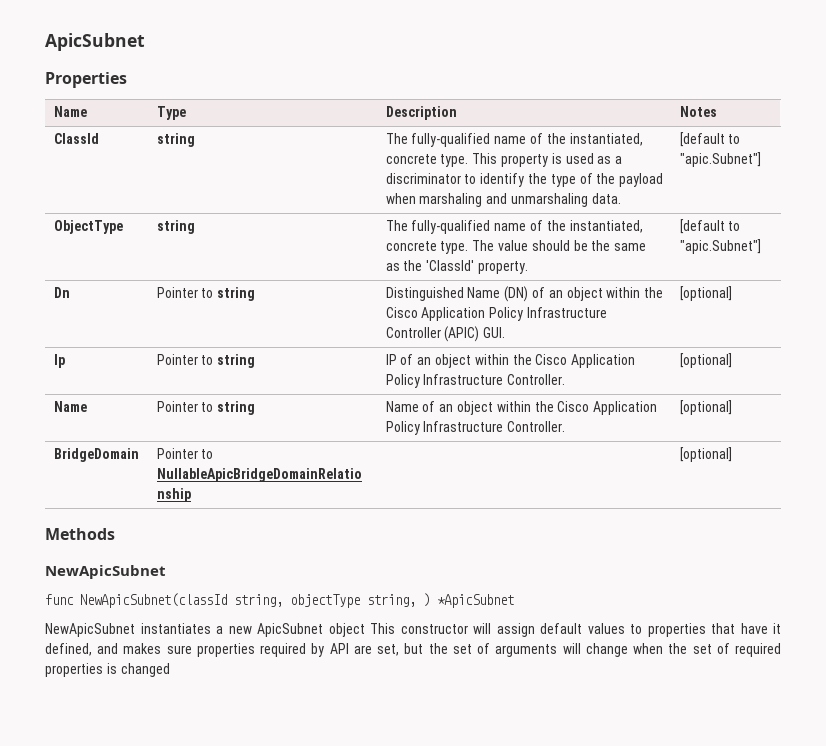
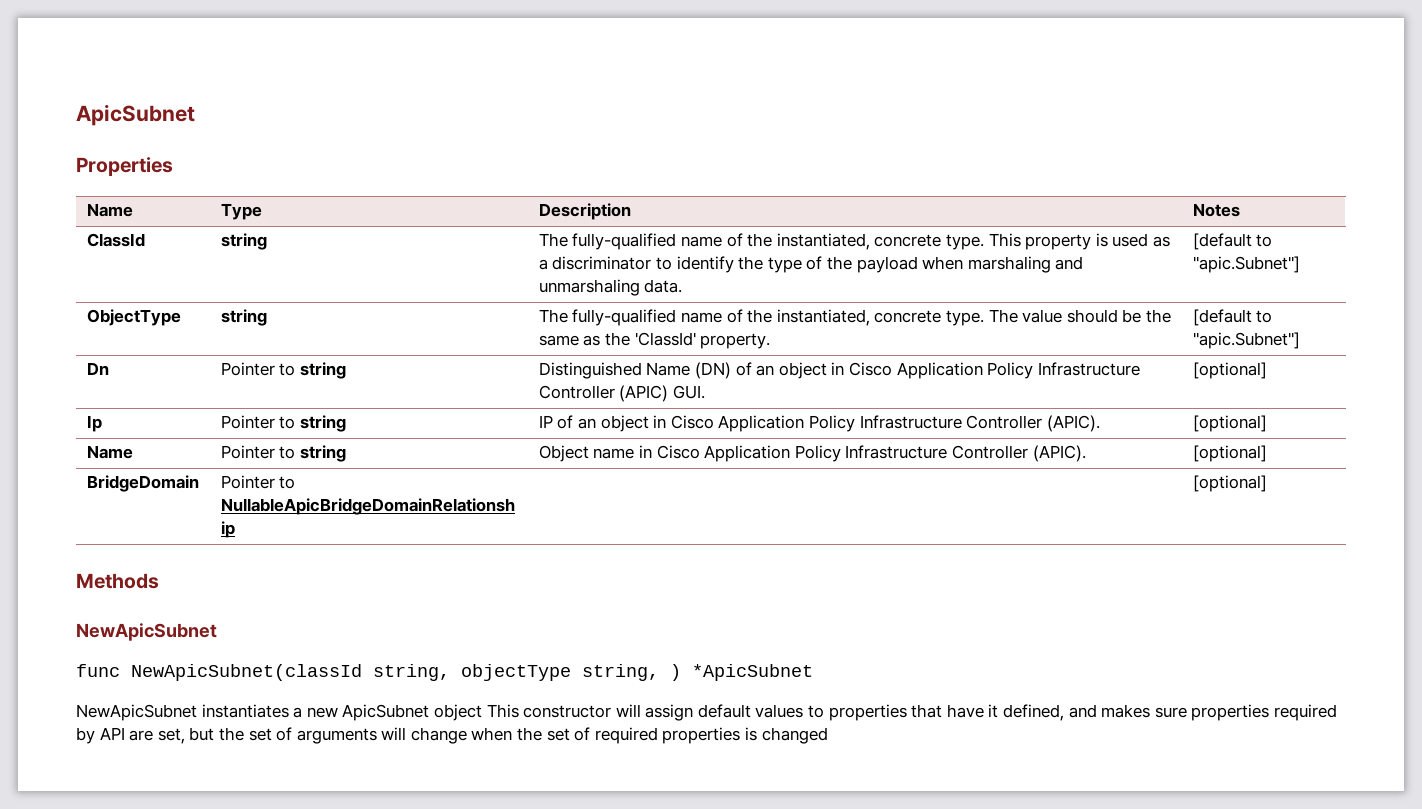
- Dn | Pointer to string | Distinguished Name (DN) of an object within the Cisco Application Policy Infrastructure Controller (APIC) GUI. | [optional]
+ Dn | Pointer to string | Distinguished Name (DN) of an object in Cisco Application Policy Infrastructure Controller (APIC) GUI. | [optional]
- Ip | Pointer to string | IP of an object within the Cisco Application Policy Infrastructure Controller. | [optional]
+ Ip | Pointer to string | IP of an object in Cisco Application Policy Infrastructure Controller (APIC). | [optional]
- Name | Pointer to string | Name of an object within the Cisco Application Policy Infrastructure Controller. | [optional]
+ Name | Pointer to string | Object name in Cisco Application Policy Infrastructure Controller (APIC). | [optional]

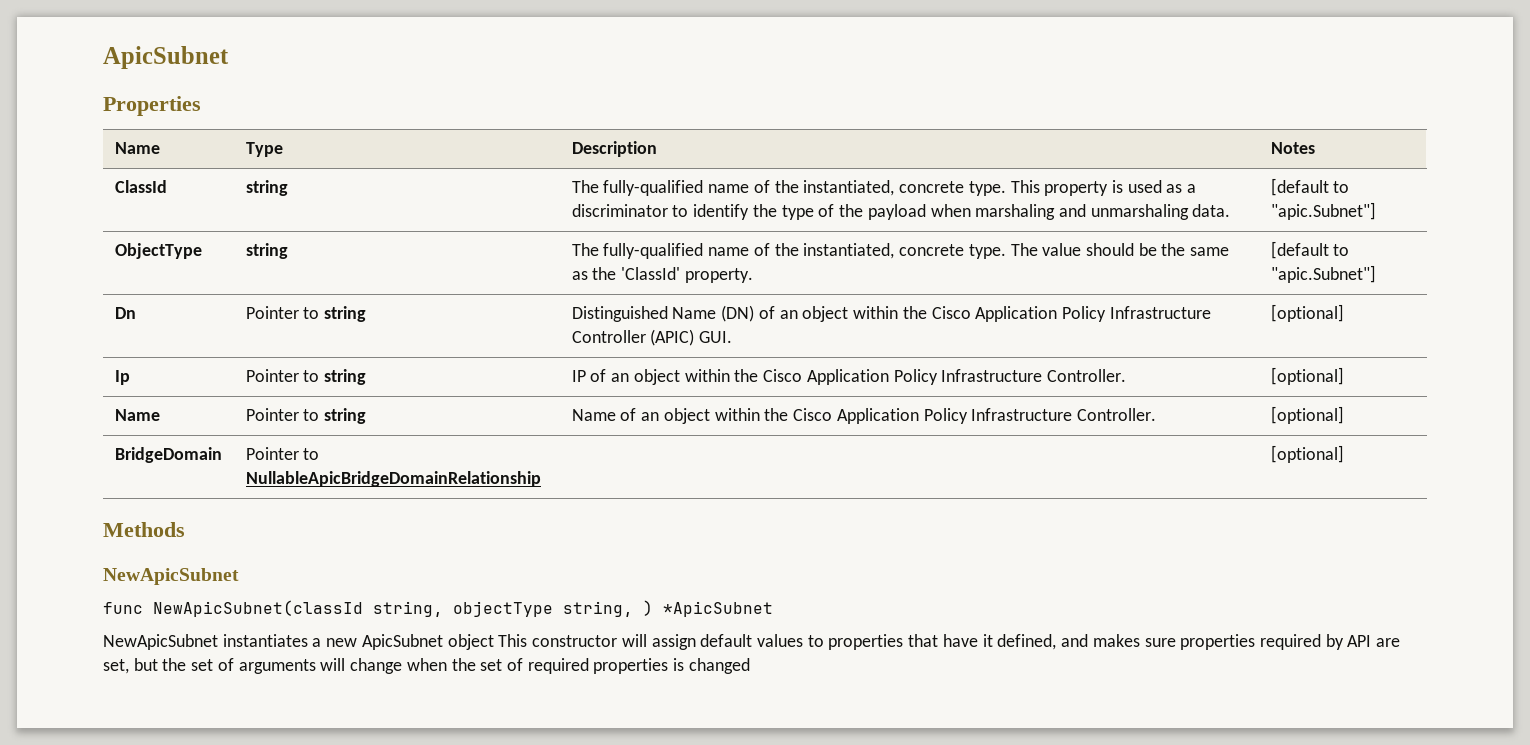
- Dn | Pointer to string | Distinguished Name (DN) of an object in Cisco Application Policy Infrastructure Controller (APIC) GUI. | [optional]
+ Dn | Pointer to string | Distinguished Name (DN) of an object within the Cisco Application Policy Infrastructure Controller (APIC) GUI. | [optional]
- Ip | Pointer to string | IP of an object in Cisco Application Policy Infrastructure Controller (APIC). | [optional]
+ Ip | Pointer to string | IP of an object within the Cisco Application Policy Infrastructure Controller. | [optional]
- Name | Pointer to string | Object name in Cisco Application Policy Infrastructure Controller (APIC). | [optional]
+ Name | Pointer to string | Name of an object within the Cisco Application Policy Infrastructure Controller. | [optional]

